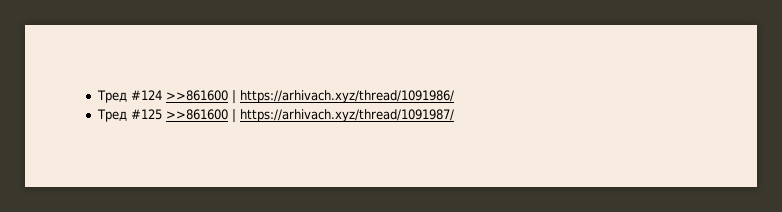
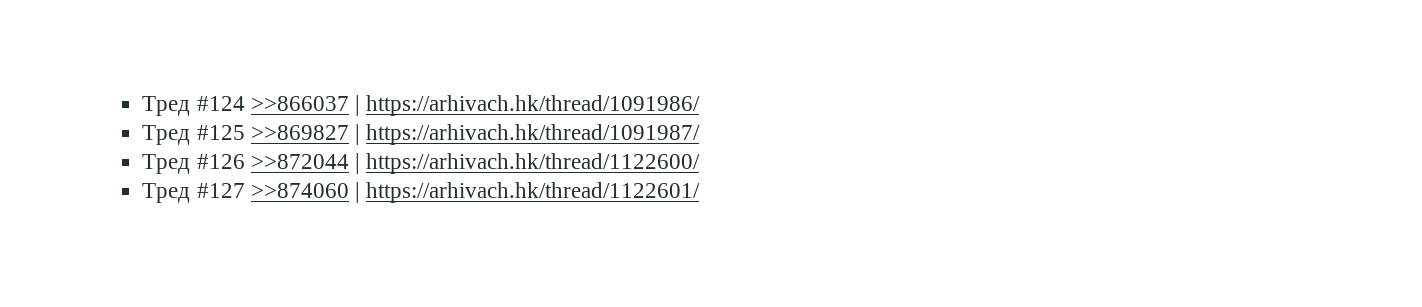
- Тред #124 >>861600 | https://arhivach.xyz/thread/1091986/
+ Тред #124 >>866037 | https://arhivach.hk/thread/1091986/
- Тред #125 >>861600 | https://arhivach.xyz/thread/1091987/
+ Тред #125 >>869827 | https://arhivach.hk/thread/1091987/
+ Тред #126 >>872044 | https://arhivach.hk/thread/1122600/
+ Тред #127 >>874060 | https://arhivach.hk/thread/1122601/

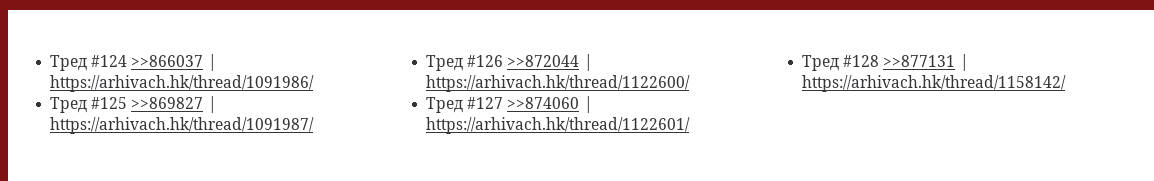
+ Тред #128 >>877131 | https://arhivach.hk/thread/1158142/

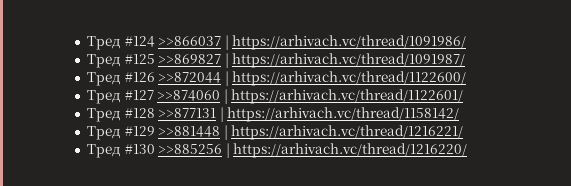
- Тред #124 >>866037 | https://arhivach.hk/thread/1091986/
+ Тред #124 >>866037 | https://arhivach.vc/thread/1091986/
- Тред #125 >>869827 | https://arhivach.hk/thread/1091987/
+ Тред #125 >>869827 | https://arhivach.vc/thread/1091987/
- Тред #126 >>872044 | https://arhivach.hk/thread/1122600/
+ Тред #126 >>872044 | https://arhivach.vc/thread/1122600/
- Тред #127 >>874060 | https://arhivach.hk/thread/1122601/
+ Тред #127 >>874060 | https://arhivach.vc/thread/1122601/
- Тред #128 >>877131 | https://arhivach.hk/thread/1158142/
+ Тред #128 >>877131 | https://arhivach.vc/thread/1158142/
+ Тред #129 >>881448 | https://arhivach.vc/thread/1216221/
+ Тред #130 >>885256 | https://arhivach.vc/thread/1216220/

